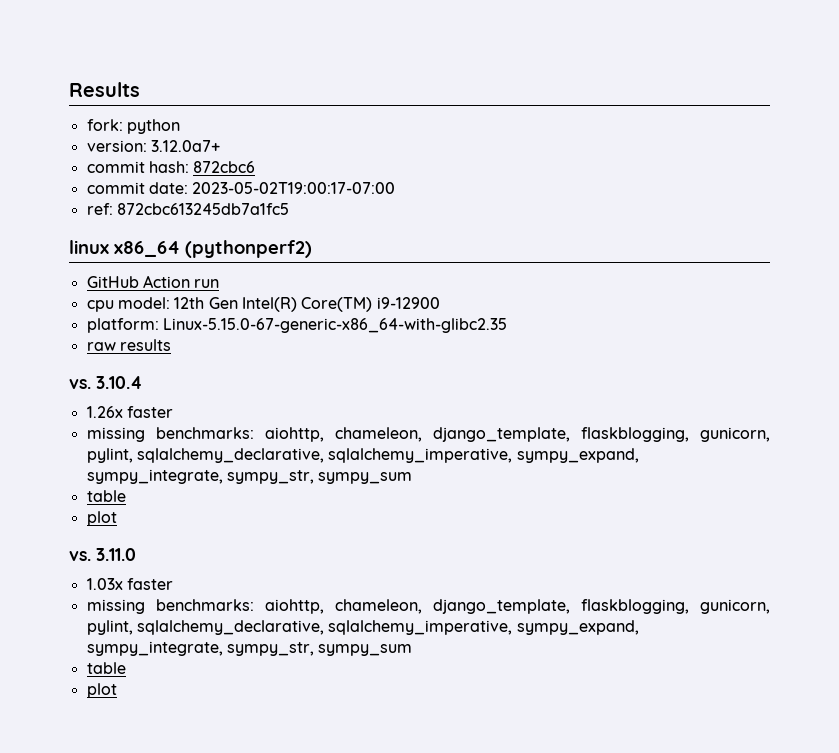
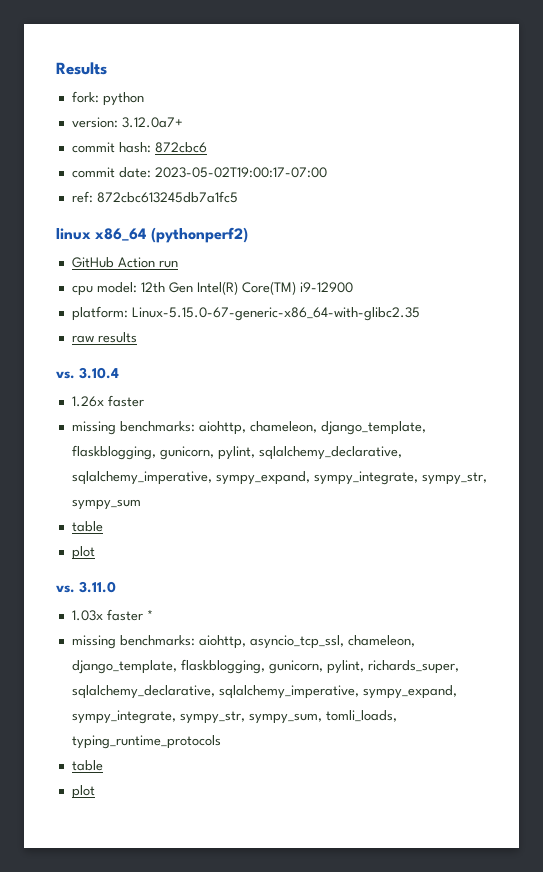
- 1.03x faster
- missing benchmarks: aiohttp, chameleon, django_template, flaskblogging, gunicorn, pylint, sqlalchemy_declarative, sqlalchemy_imperative, sympy_expand, sympy_integrate, sympy_str, sympy_sum
+ 1.03x faster *
+ missing benchmarks: aiohttp, asyncio_tcp_ssl, chameleon, django_template, flaskblogging, gunicorn, pylint, richards_super, sqlalchemy_declarative, sqlalchemy_imperative, sympy_expand, sympy_integrate, sympy_str, sympy_sum, tomli_loads, typing_runtime_protocols

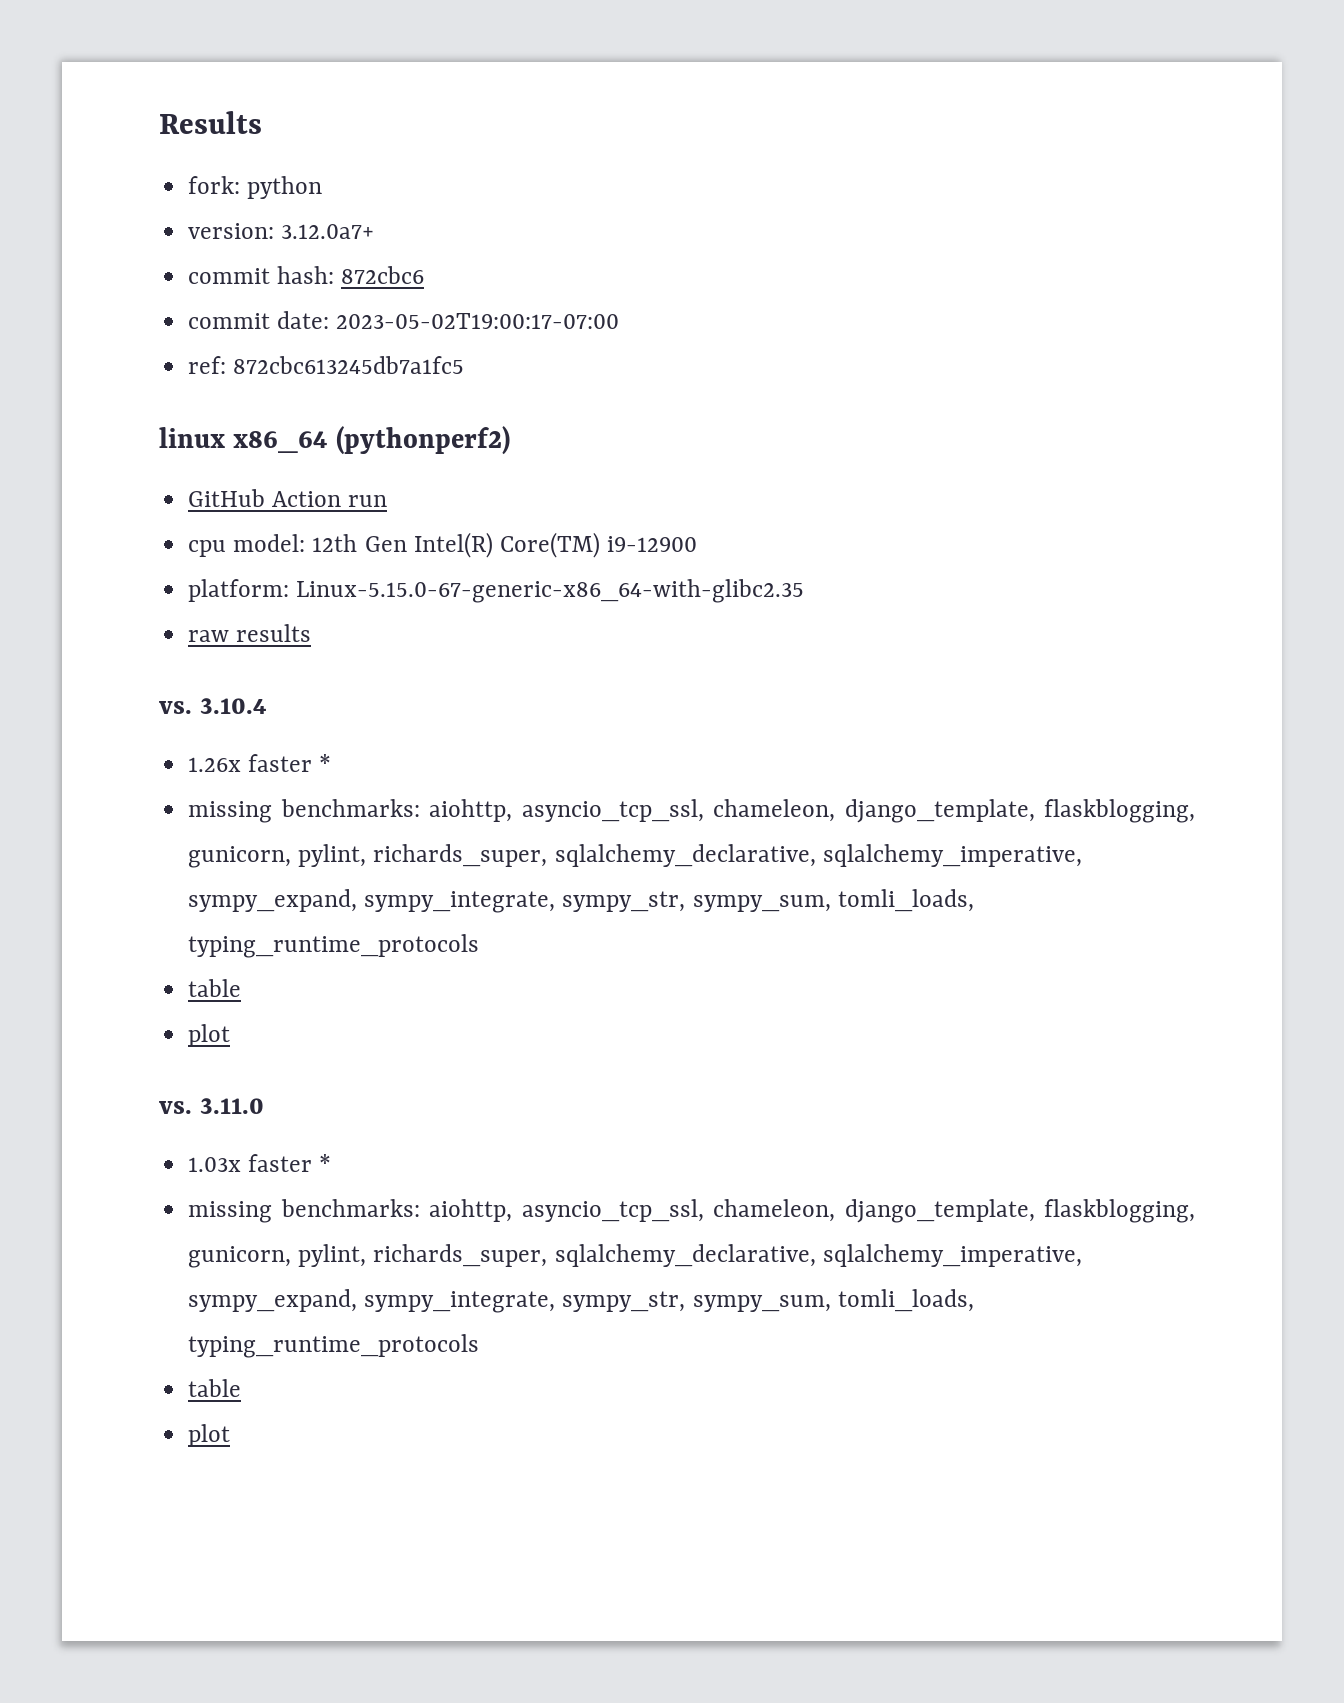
- 1.26x faster
- missing benchmarks: aiohttp, chameleon, django_template, flaskblogging, gunicorn, pylint, sqlalchemy_declarative, sqlalchemy_imperative, sympy_expand, sympy_integrate, sympy_str, sympy_sum
+ 1.26x faster *
+ missing benchmarks: aiohttp, asyncio_tcp_ssl, chameleon, django_template, flaskblogging, gunicorn, pylint, richards_super, sqlalchemy_declarative, sqlalchemy_imperative, sympy_expand, sympy_integrate, sympy_str, sympy_sum, tomli_loads, typing_runtime_protocols

